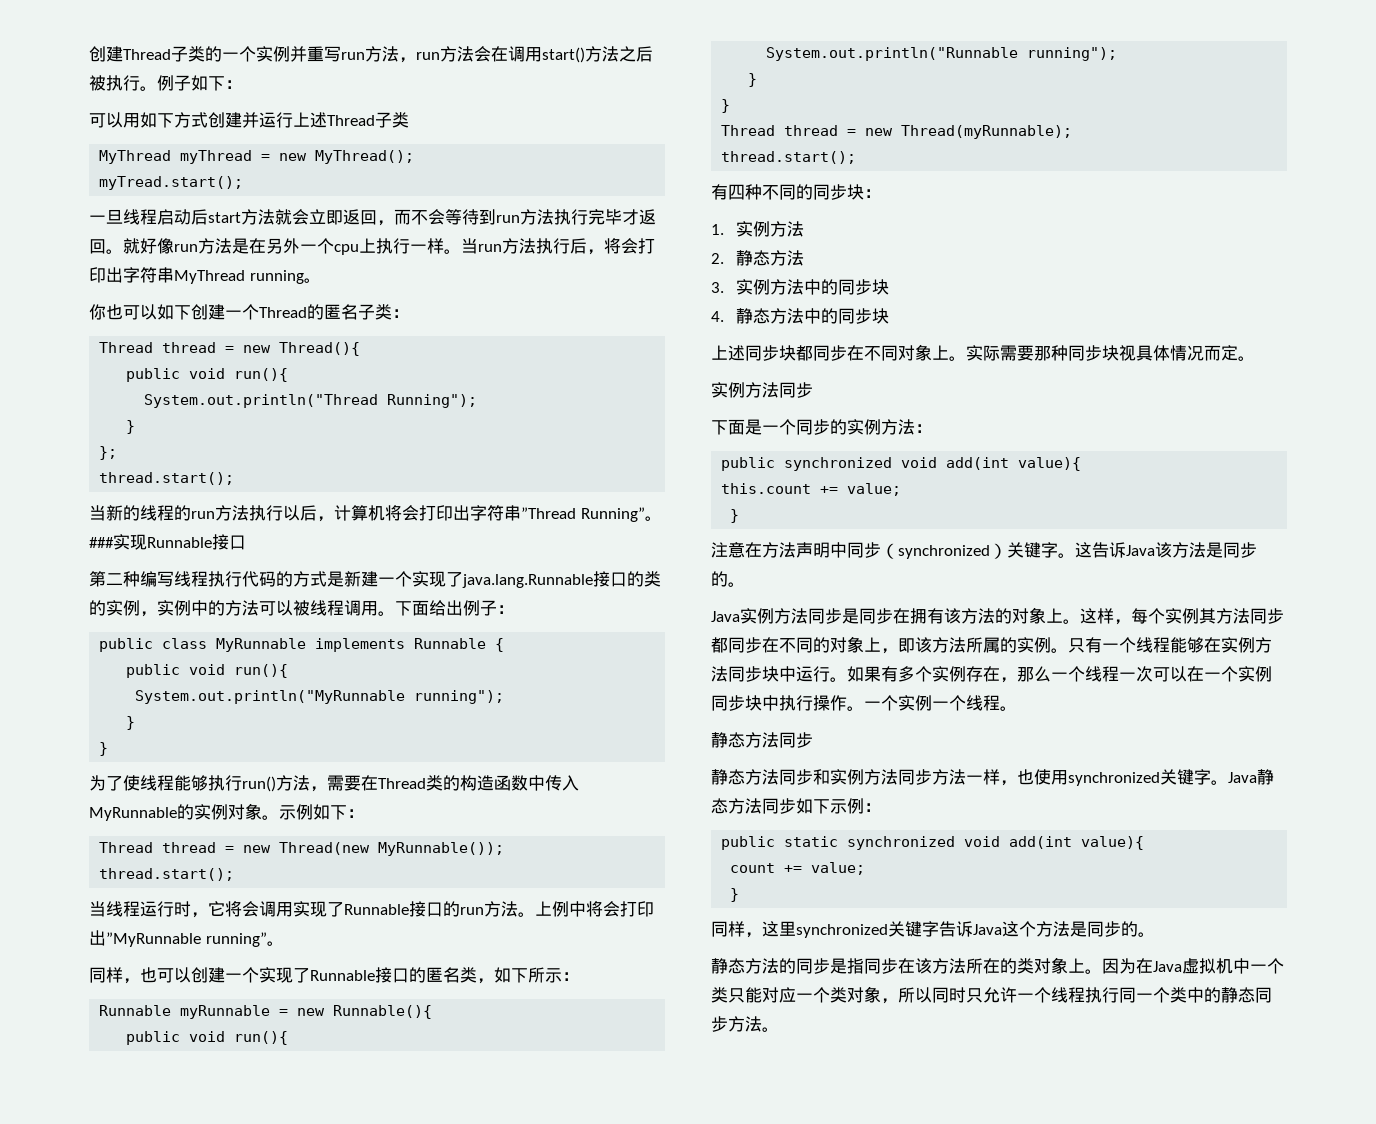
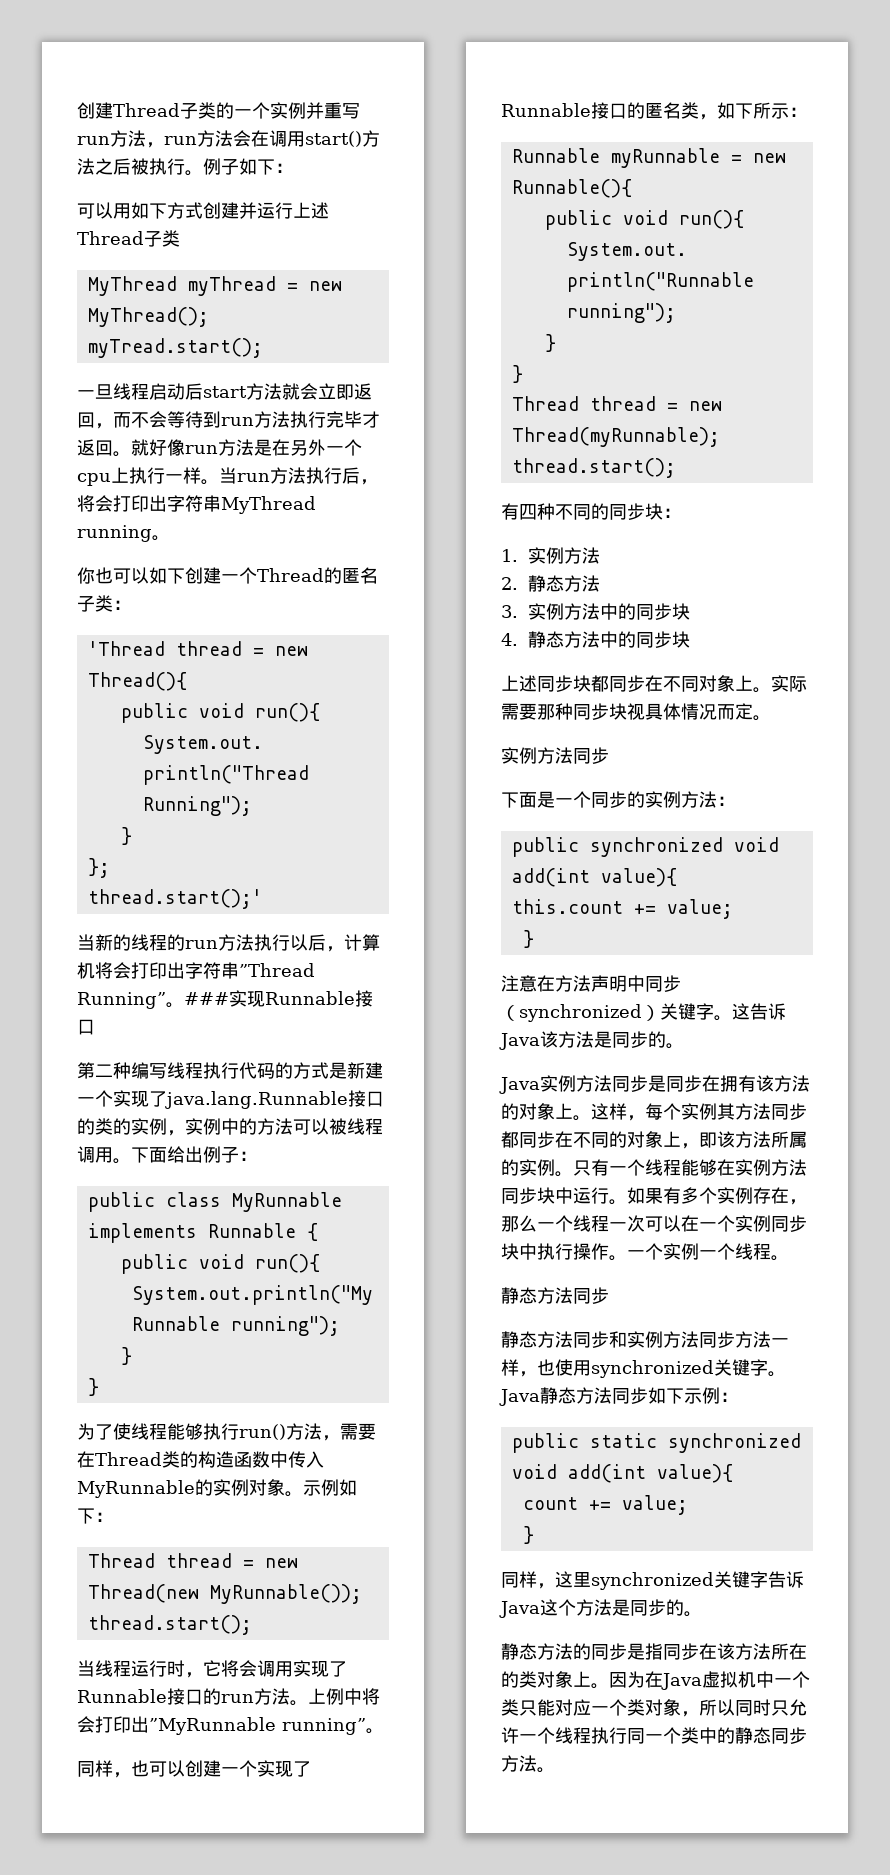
- Thread thread = new Thread(){
+ 'Thread thread = new Thread(){
  };
- thread.start();
+ thread.start();'

